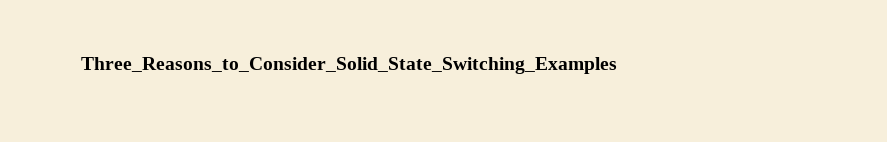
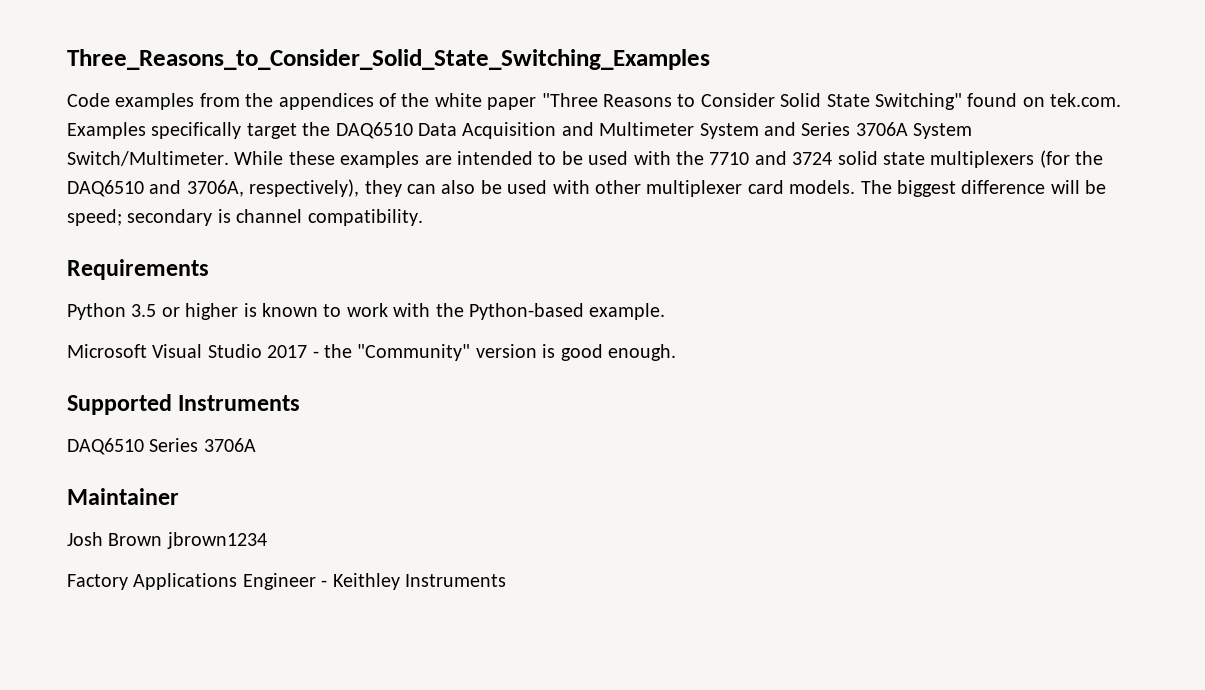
+ Code examples from the appendices of the white paper "Three Reasons to Consider Solid State Switching" found on tek.com. Examples specifically target the DAQ6510 Data Acquisition and Multimeter System and Series 3706A System Switch/Multimeter. While these examples are intended to be used with the 7710 and 3724 solid state multiplexers (for the DAQ6510 and 3706A, respectively), they can also be used with other multiplexer card models. The biggest difference will be speed; secondary is channel compatibility.
+ Requirements
+ Python 3.5 or higher is known to work with the Python-based example.
+ Microsoft Visual Studio 2017 - the "Community" version is good enough.
+ Supported Instruments
+ DAQ6510 Series 3706A
+ Maintainer
+ Josh Brown jbrown1234
+ Factory Applications Engineer - Keithley Instruments

